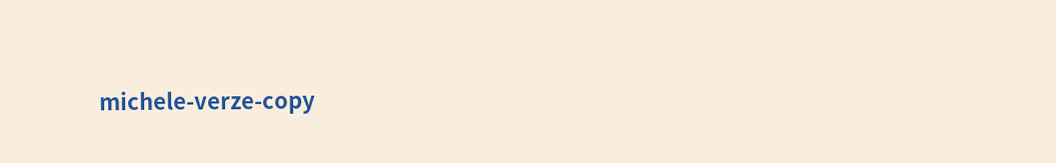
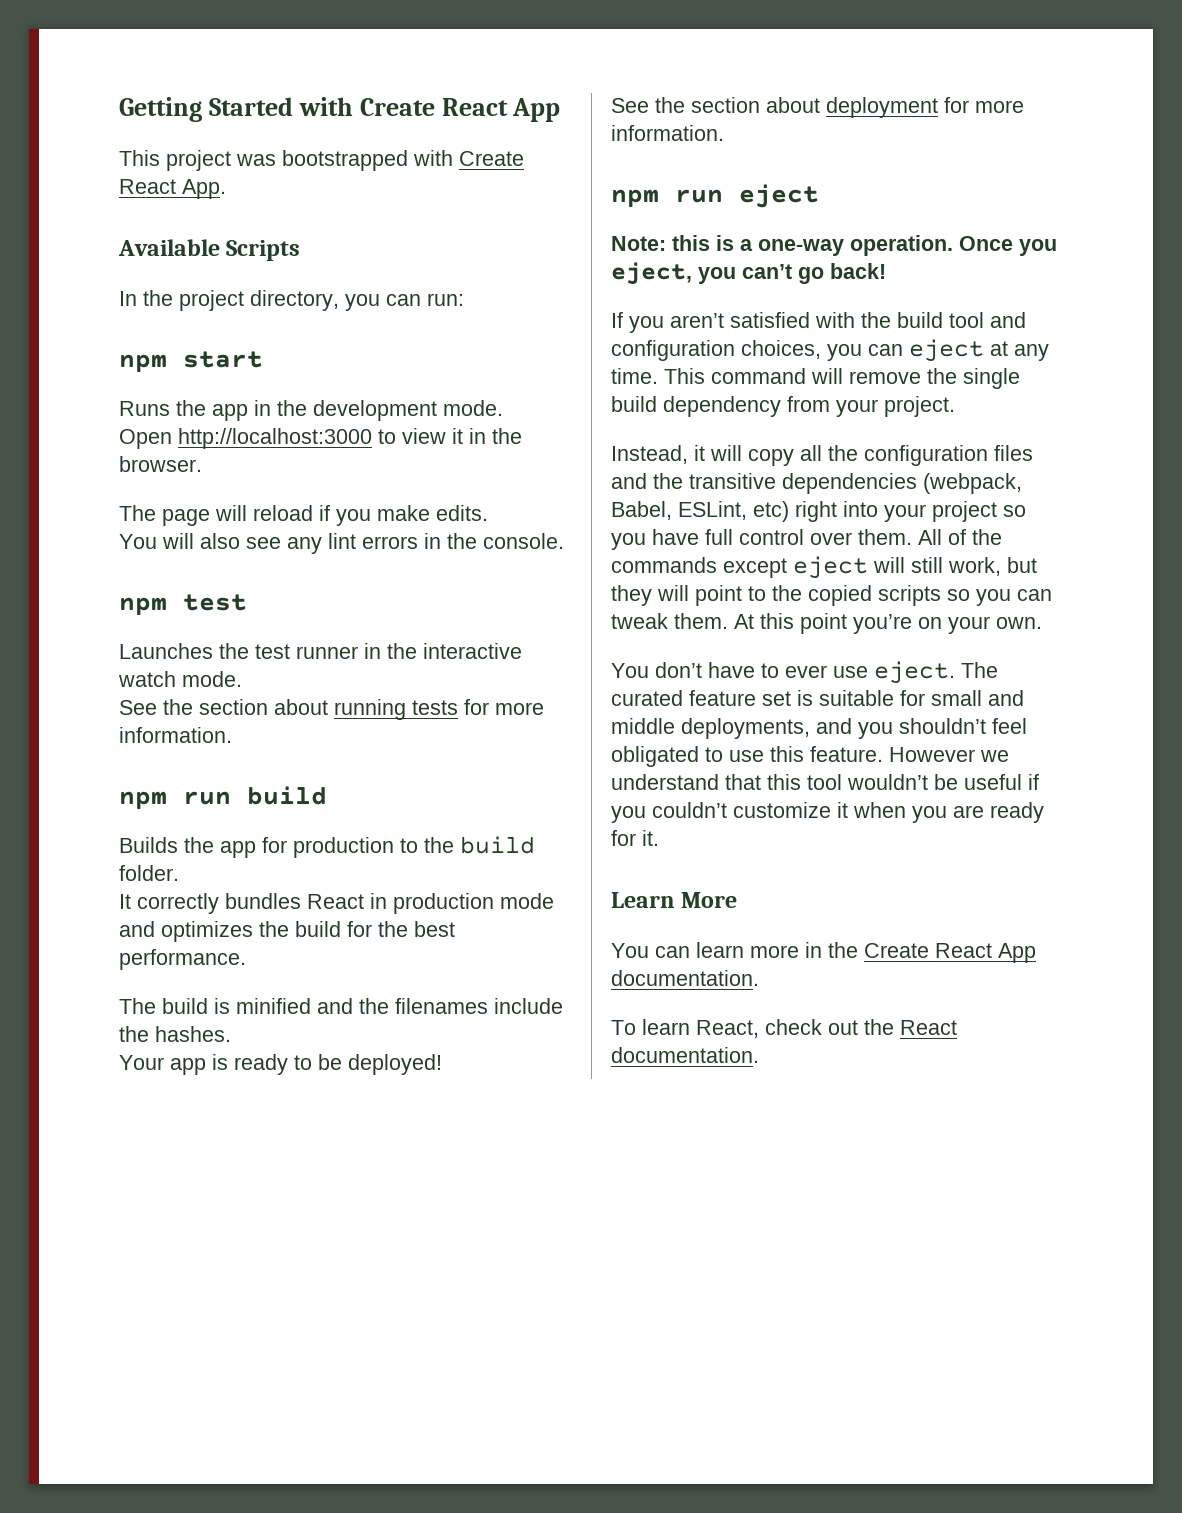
- michele-verze-copy
+ Getting Started with Create React App
+ This project was bootstrapped with Create React App.
+ Available Scripts
+ In the project directory, you can run:
+ npm start
+ Runs the app in the development mode.
+ Open http://localhost:3000 to view it in the browser.
+ The page will reload if you make edits.
+ You will also see any lint errors in the console.
+ npm test
+ Launches the test runner in the interactive watch mode.
+ See the section about running tests for more information.
+ npm run build
+ Builds the app for production to the build folder.
+ It correctly bundles React in production mode and optimizes the build for the best performance.
+ The build is minified and the filenames include the hashes.
+ Your app is ready to be deployed!
+ See the section about deployment for more information.
+ npm run eject
+ Note: this is a one-way operation. Once you eject, you can’t go back!
+ If you aren’t satisfied with the build tool and configuration choices, you can eject at any time. This command will remove the single build dependency from your project.
+ Instead, it will copy all the configuration files and the transitive dependencies (webpack, Babel, ESLint, etc) right into your project so you have full control over them. All of the commands except eject will still work, but they will point to the copied scripts so you can tweak them. At this point you’re on your own.
+ You don’t have to ever use eject. The curated feature set is suitable for small and middle deployments, and you shouldn’t feel obligated to use this feature. However we understand that this tool wouldn’t be useful if you couldn’t customize it when you are ready for it.
+ Learn More
+ You can learn more in the Create React App documentation.
+ To learn React, check out the React documentation.

